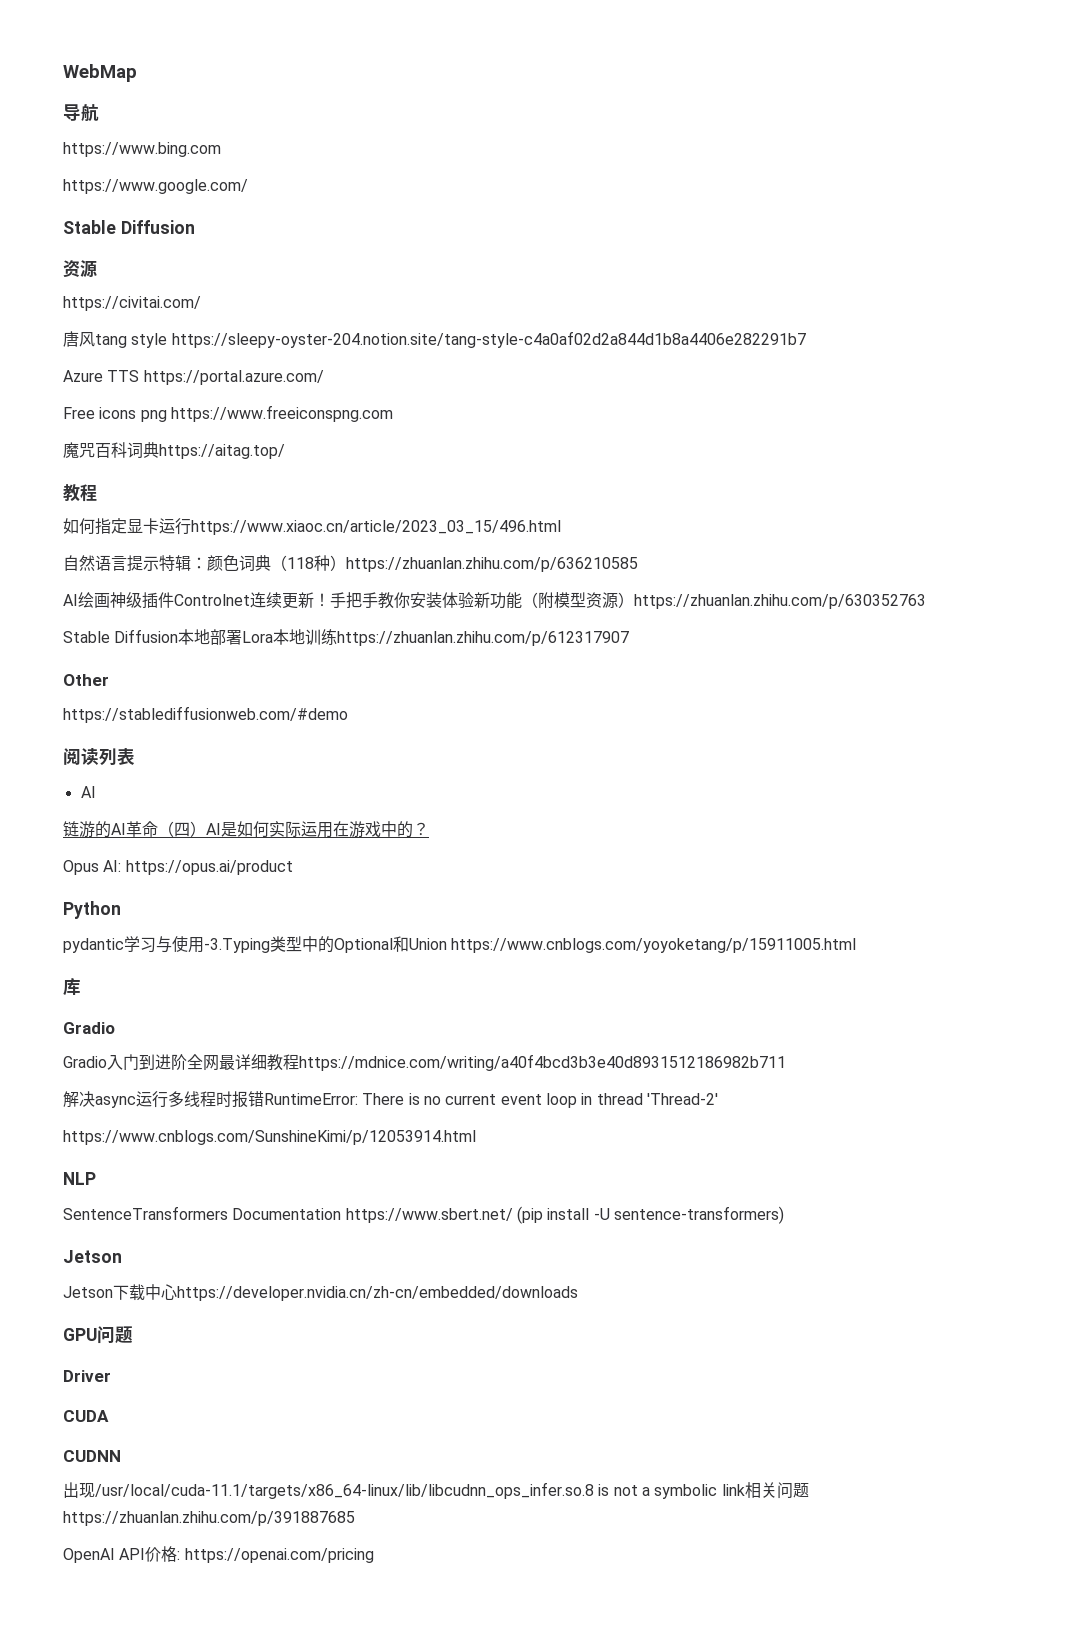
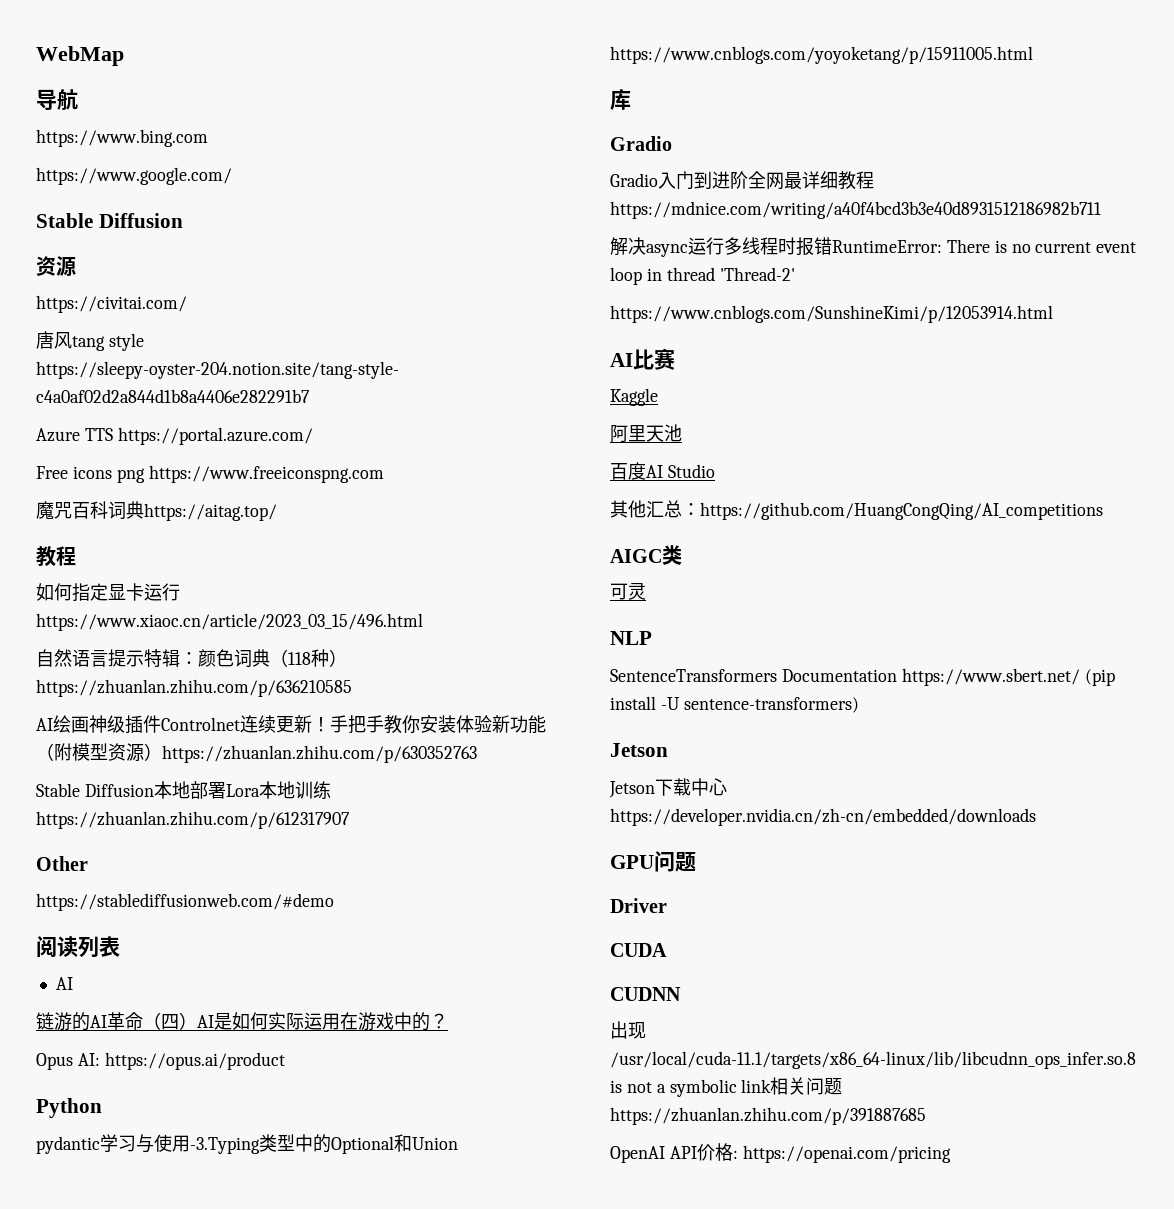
+ AI比赛
+ Kaggle
+ 阿里天池
+ 百度AI Studio
+ 其他汇总：https://github.com/HuangCongQing/AI_competitions
+ AIGC类
+ 可灵

